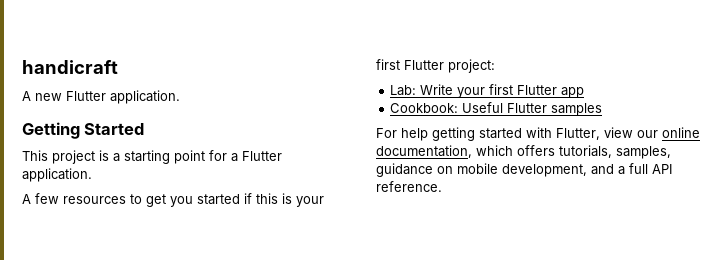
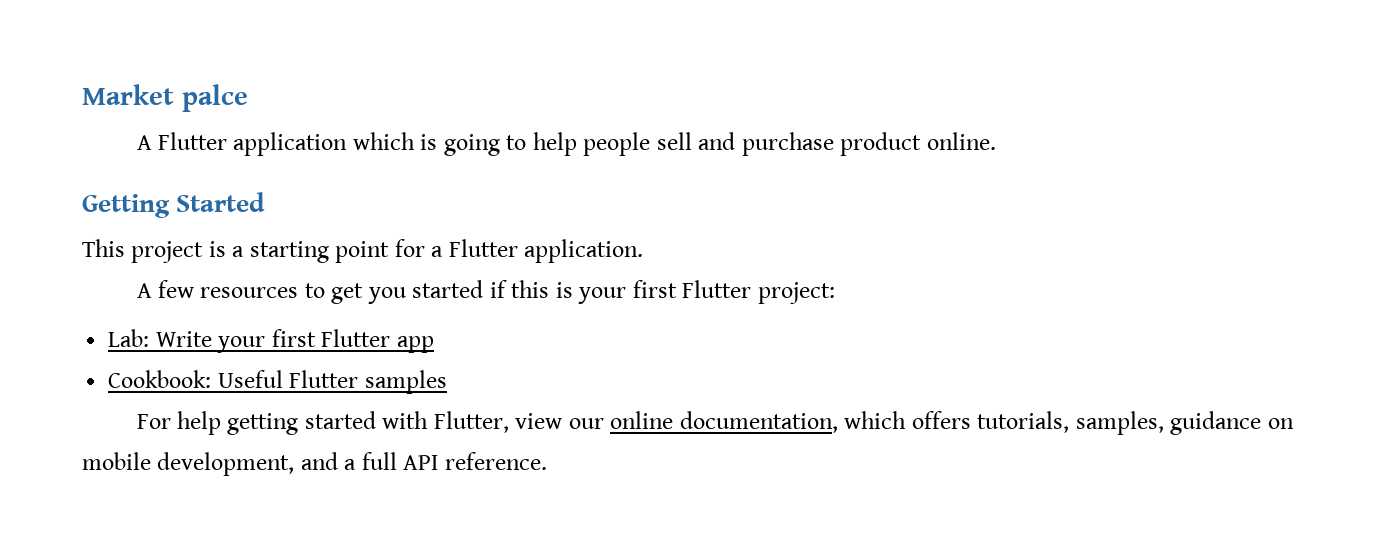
- handicraft
- A new Flutter application.
+ Market palce
+ A Flutter application which is going to help people sell and purchase product online.

